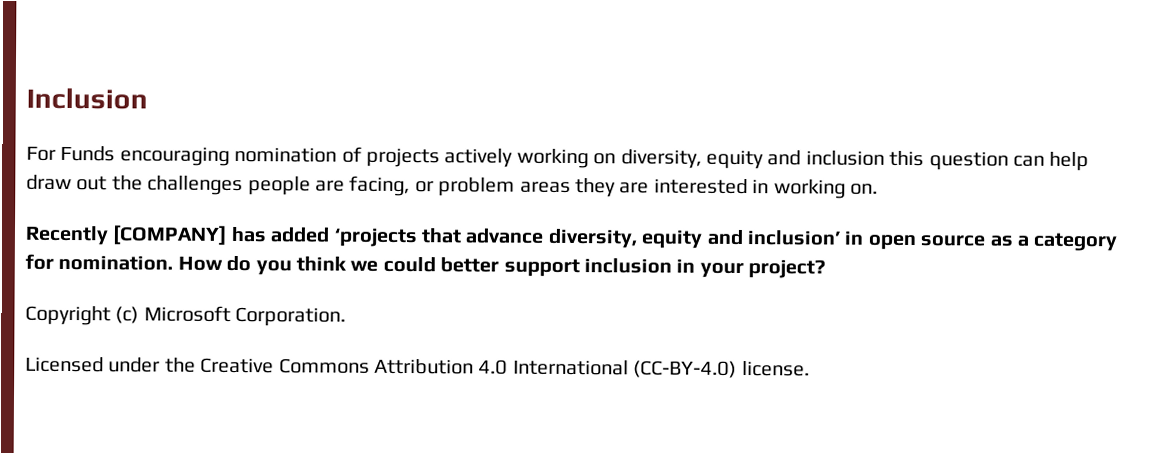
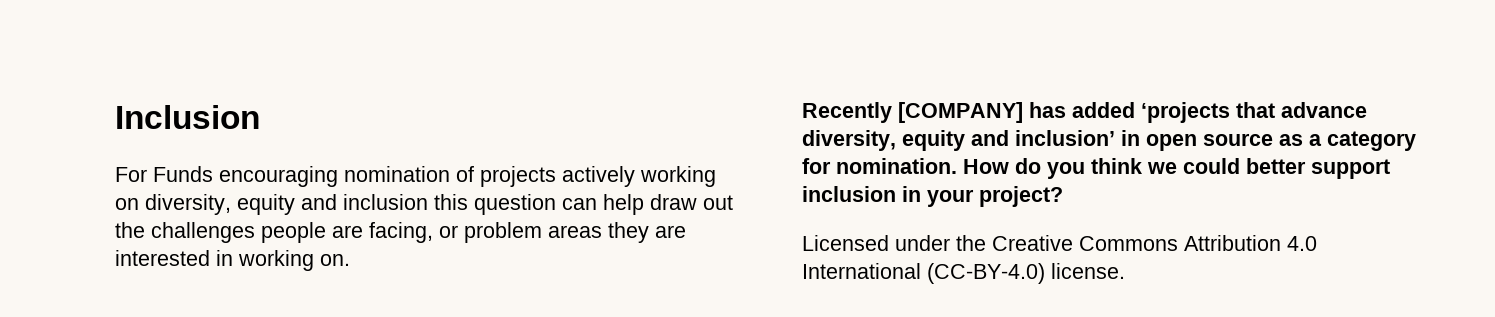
- Copyright (c) Microsoft Corporation.

